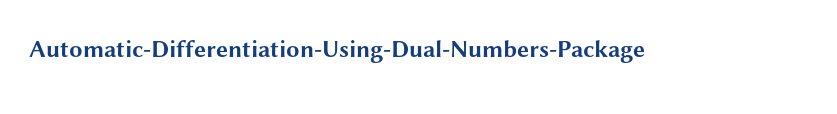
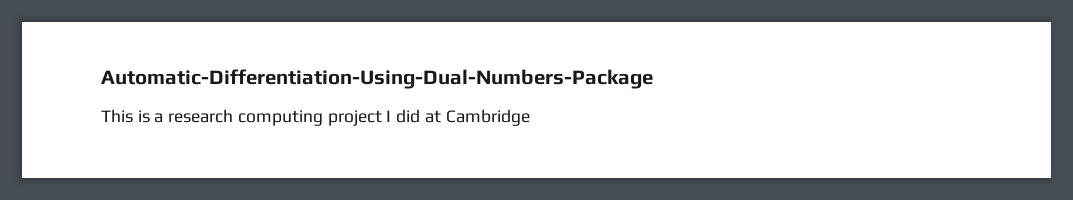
+ This is a research computing project I did at Cambridge

